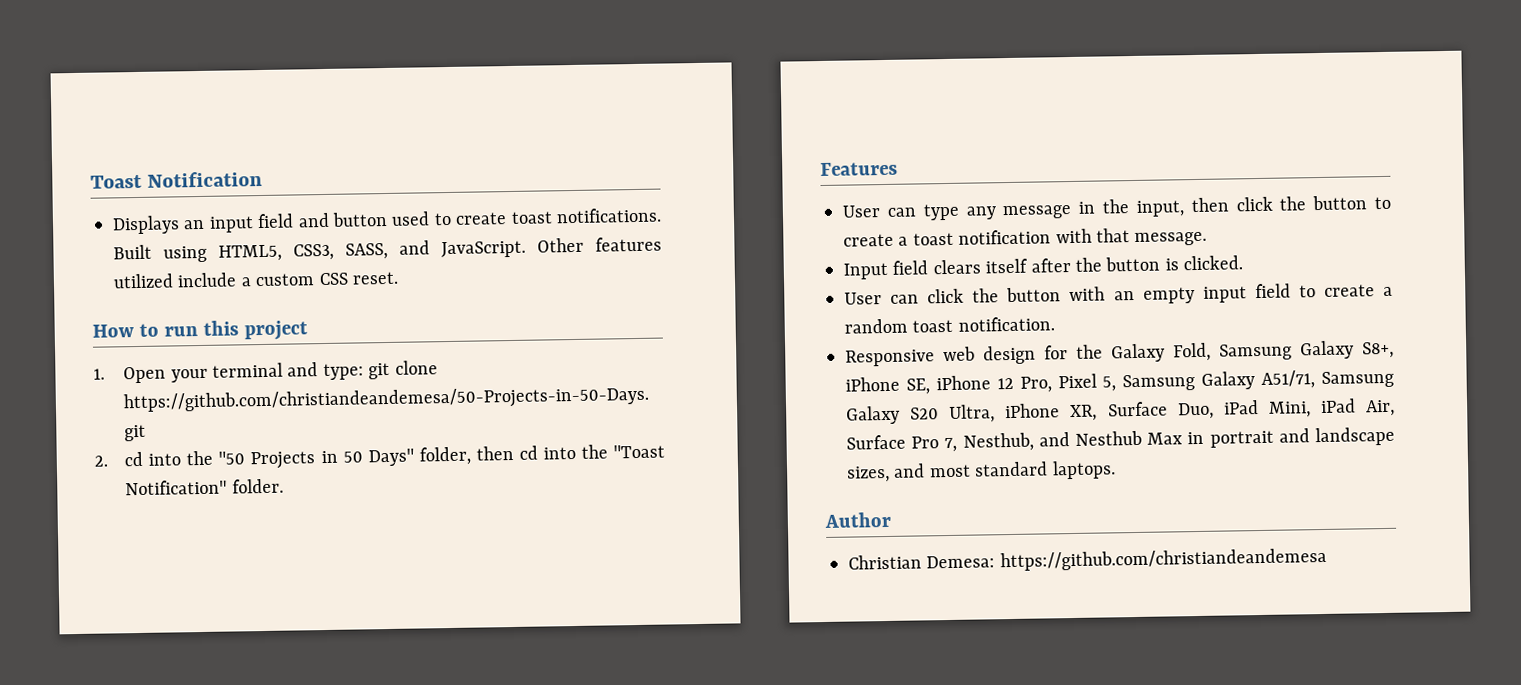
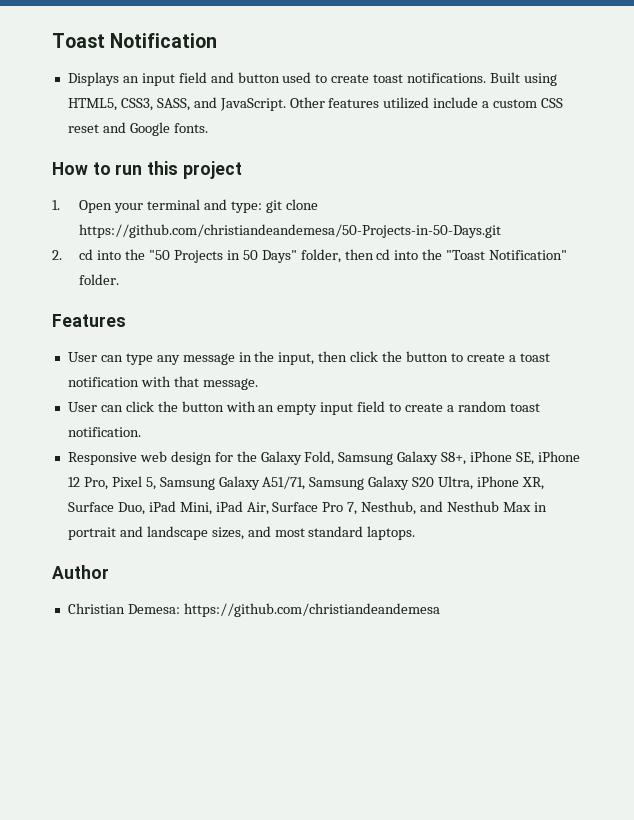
- Other features utilized include a custom CSS reset.
+ Other features utilized include a custom CSS reset and Google fonts.
- Input field clears itself after the button is clicked.

